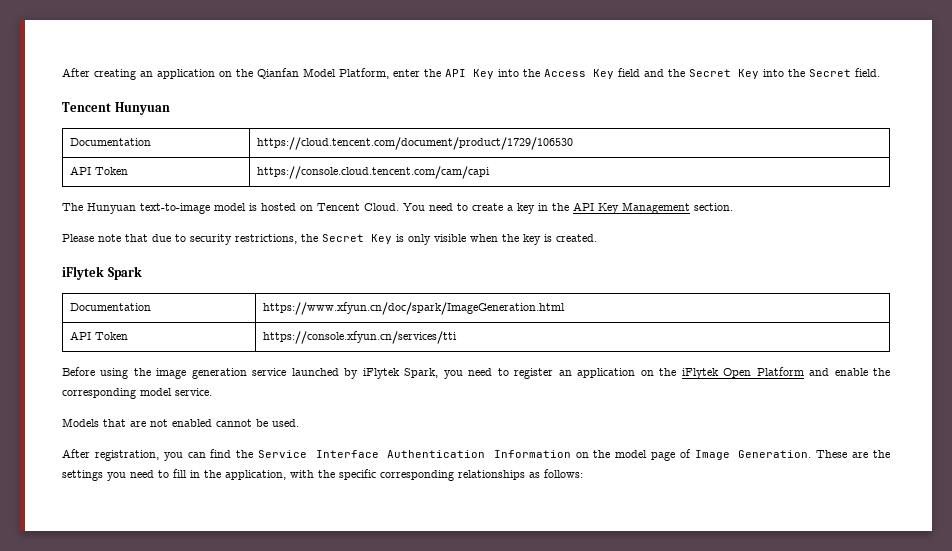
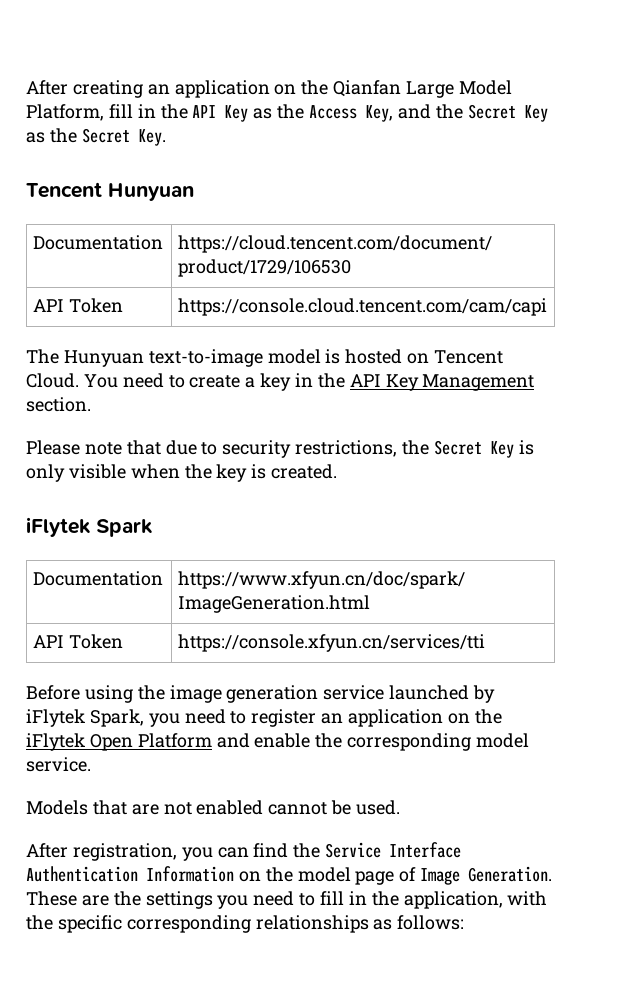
- After creating an application on the Qianfan Model Platform, enter the API Key into the Access Key field and the Secret Key into the Secret field.
+ After creating an application on the Qianfan Large Model Platform, fill in the API Key as the Access Key, and the Secret Key as the Secret Key.

